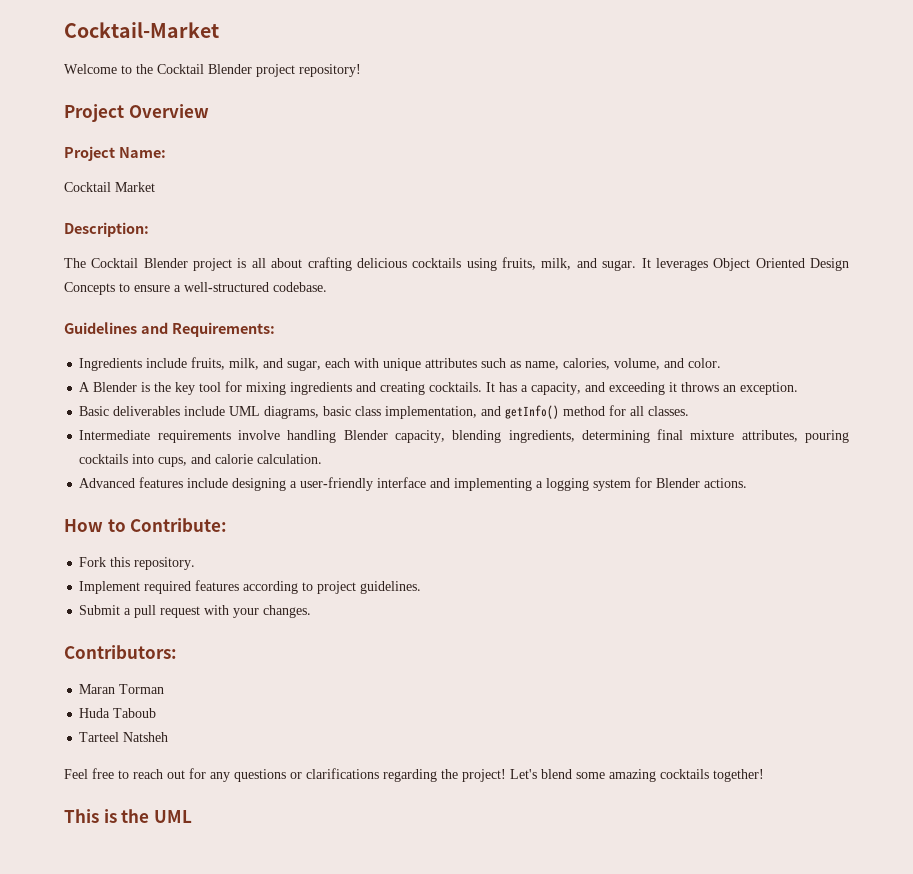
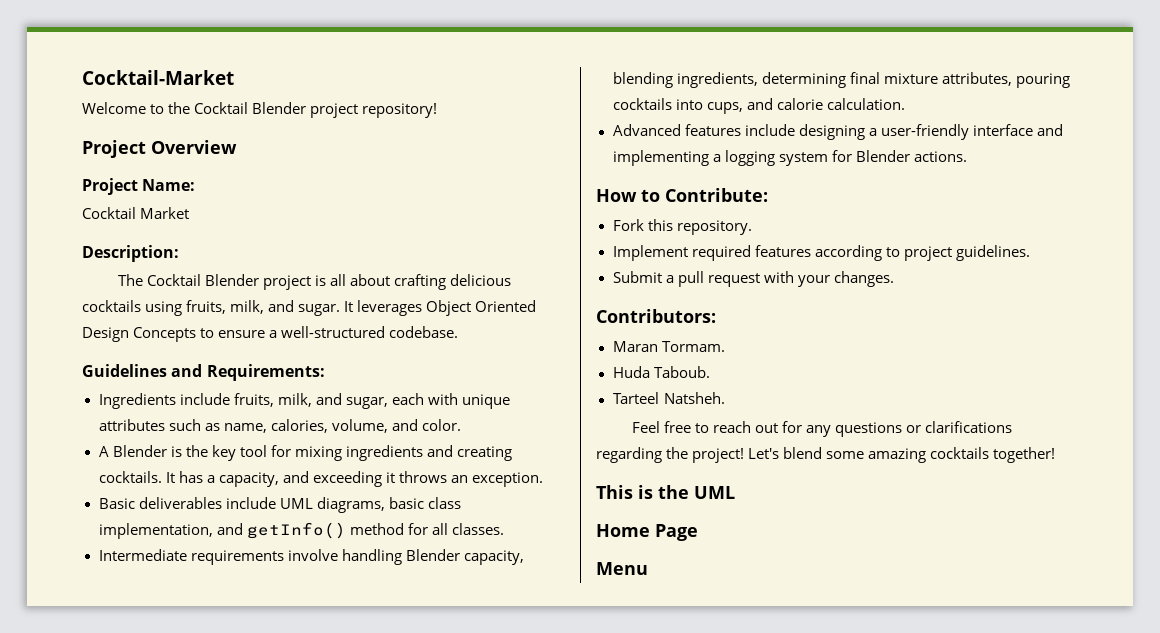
- Maran Torman
+ Maran Tormam.
- Huda Taboub
+ Huda Taboub.
- Tarteel Natsheh
+ Tarteel Natsheh.
+ Home Page
+ Menu

